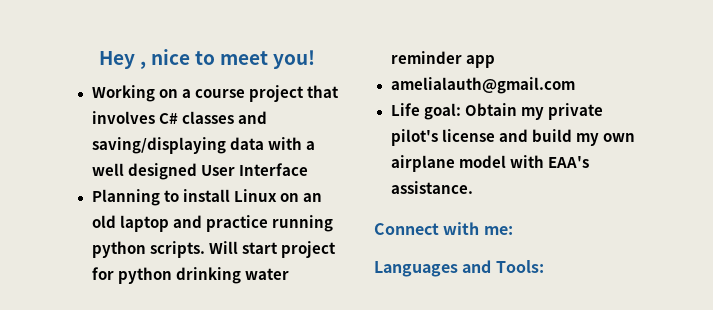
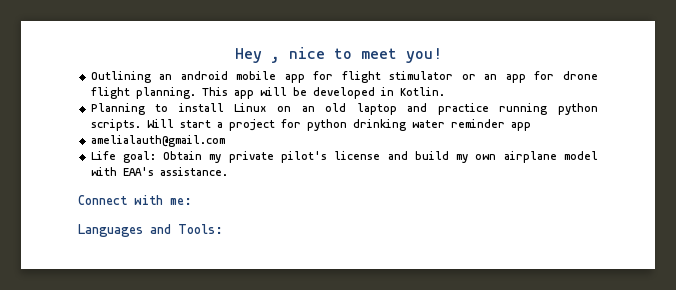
- Working on a course project that involves C# classes and saving/displaying data with a well designed User Interface
+ Outlining an android mobile app for flight stimulator or an app for drone flight planning. This app will be developed in Kotlin.
- Will start project for python drinking water reminder app
+ Will start a project for python drinking water reminder app

